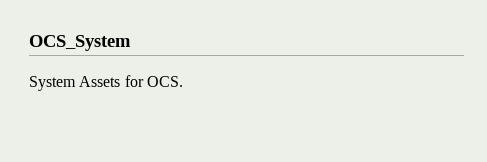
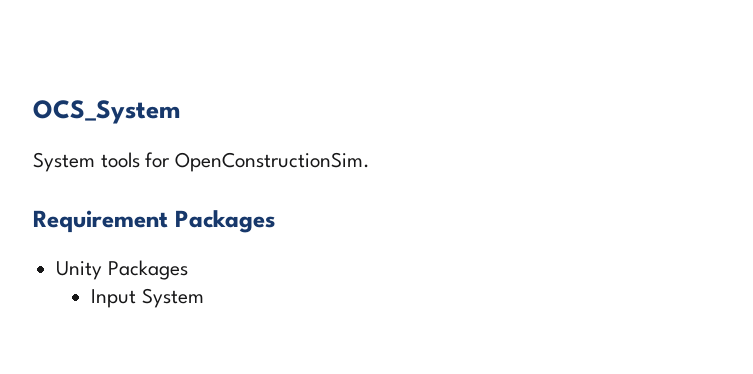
- System Assets for OCS.
+ System tools for OpenConstructionSim.
+ Requirement Packages
+ Unity Packages
+ Input System

